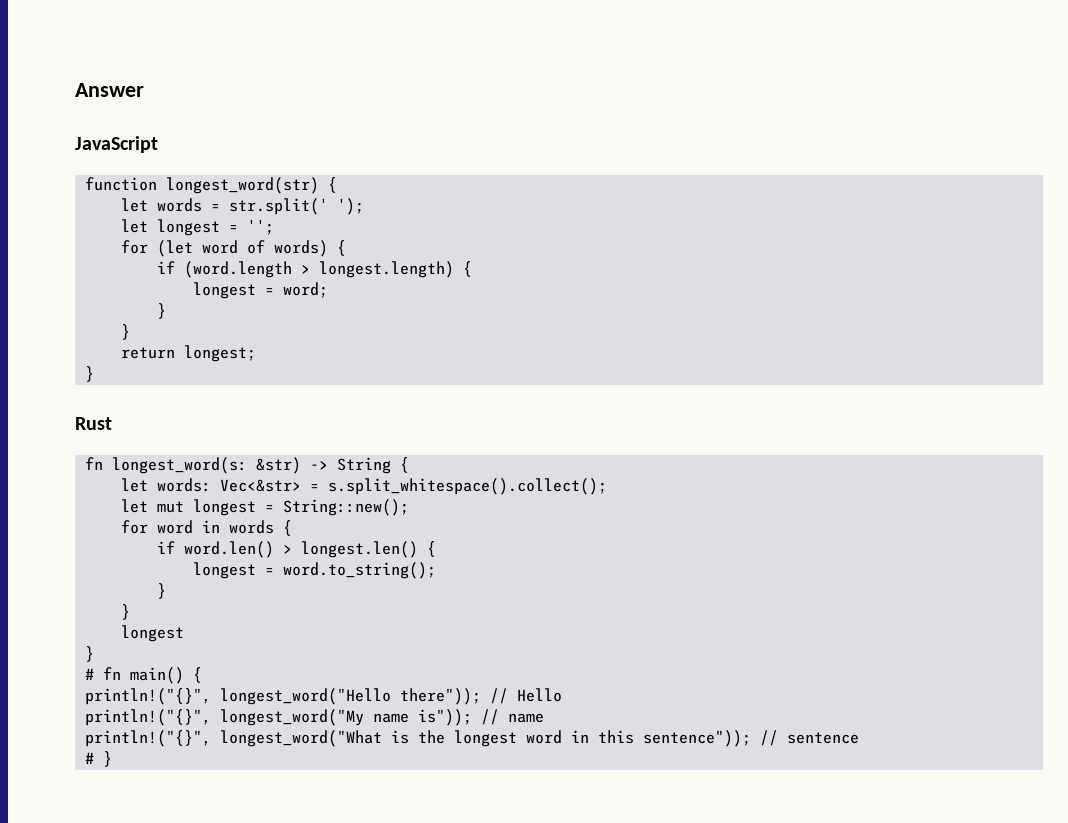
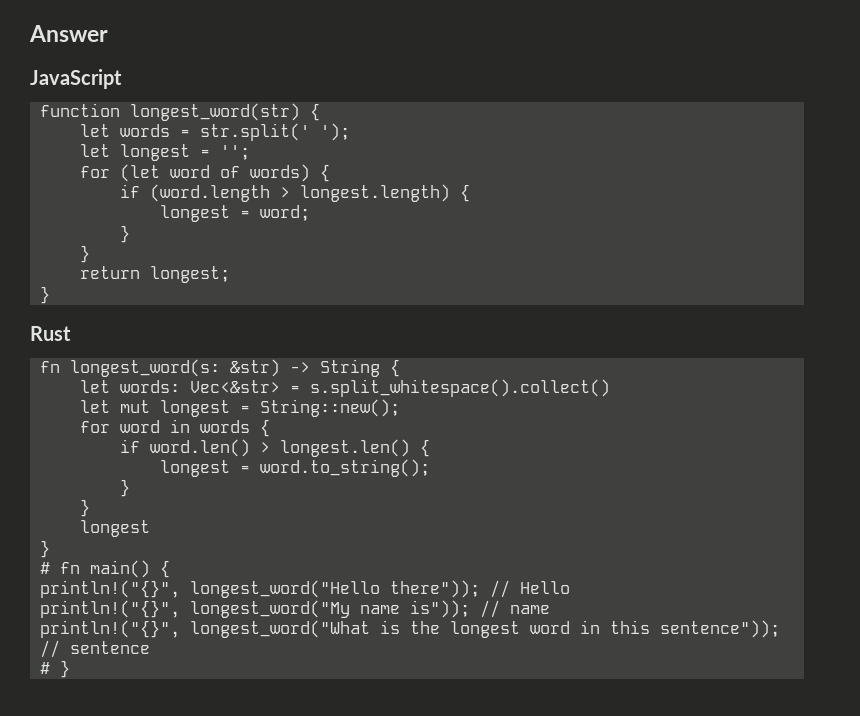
- let words: Vec<&str> = s.split_whitespace().collect();
+ let words: Vec<&str> = s.split_whitespace().collect()

